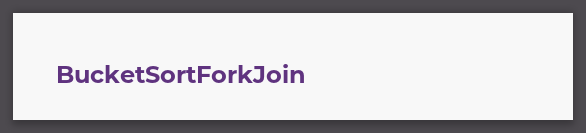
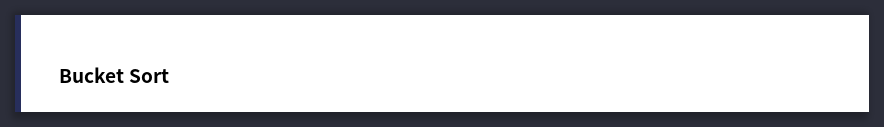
- BucketSortForkJoin
+ Bucket Sort

